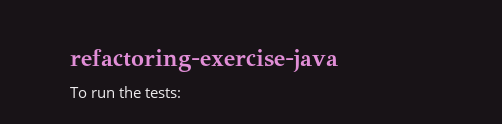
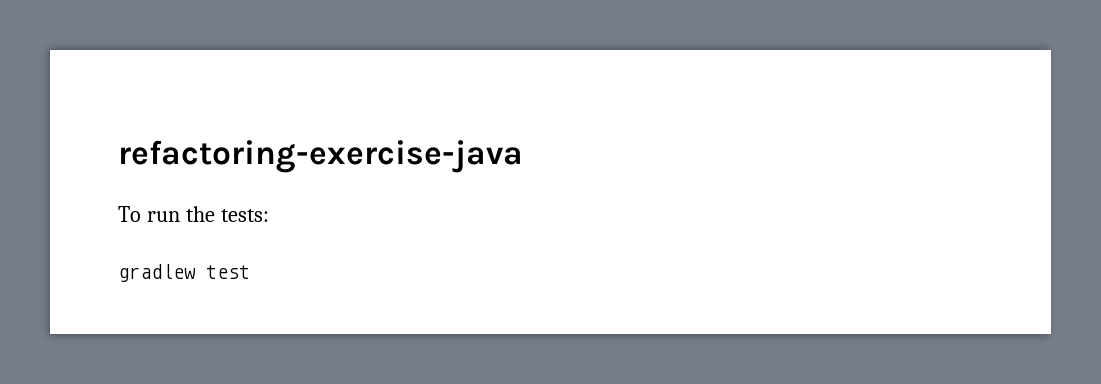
+ gradlew test

